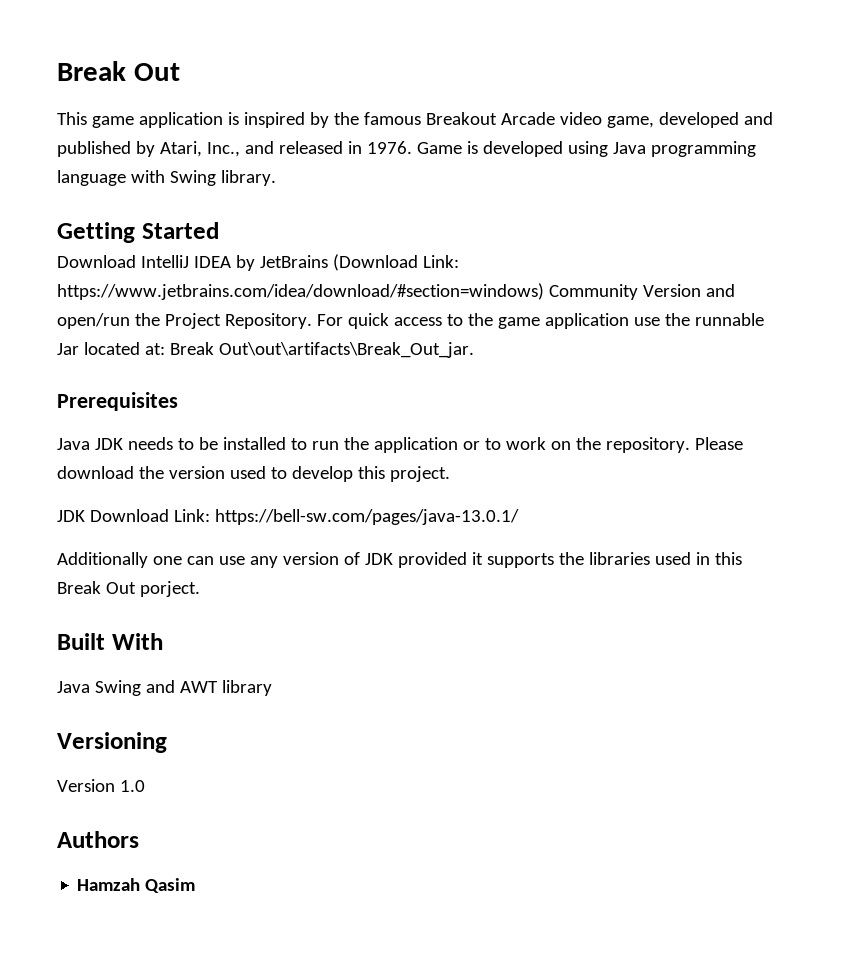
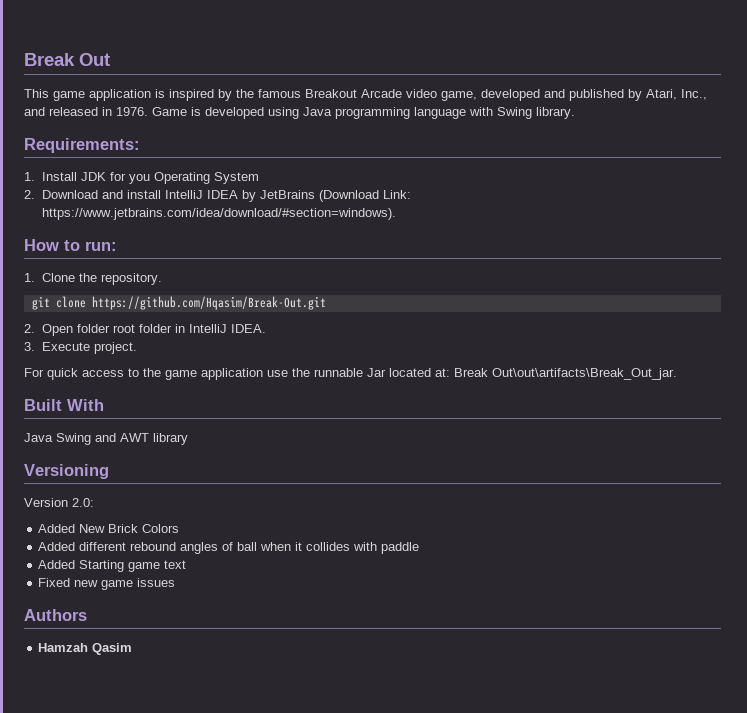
- Getting Started
- Download IntelliJ IDEA by JetBrains (Download Link: https://www.jetbrains.com/idea/download/#section=windows) Community Version and open/run the Project Repository. For quick access to the game application use the runnable Jar located at: Break Out\out\artifacts\Break_Out_jar.
+ Requirements:
+ 1. Install JDK for you Operating System
+ 2. Download and install IntelliJ IDEA by JetBrains (Download Link: https://www.jetbrains.com/idea/download/#section=windows).
+ How to run:
+ 1. Clone the repository.
+ git clone https://github.com/Hqasim/Break-Out.git
+ 2. Open folder root folder in IntelliJ IDEA.
+ 3. Execute project.
+ For quick access to the game application use the runnable Jar located at: Break Out\out\artifacts\Break_Out_jar.
- Prerequisites
- Java JDK needs to be installed to run the application or to work on the repository. Please download the version used to develop this project.
- JDK Download Link: https://bell-sw.com/pages/java-13.0.1/
- Additionally one can use any version of JDK provided it supports the libraries used in this Break Out porject.
- Version 1.0
+ Version 2.0:
+ Added New Brick Colors
+ Added different rebound angles of ball when it collides with paddle
+ Added Starting game text
+ Fixed new game issues

